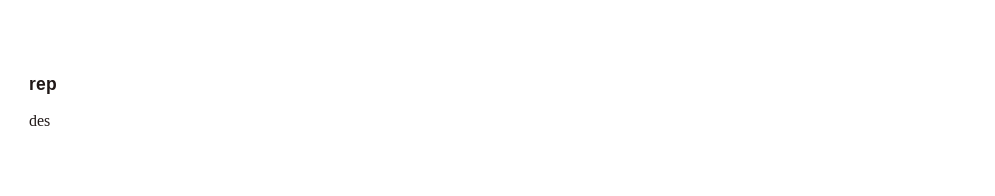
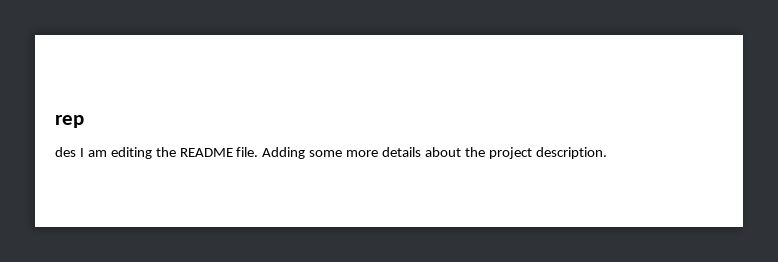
- des
+ des I am editing the README file. Adding some more details about the project description.

